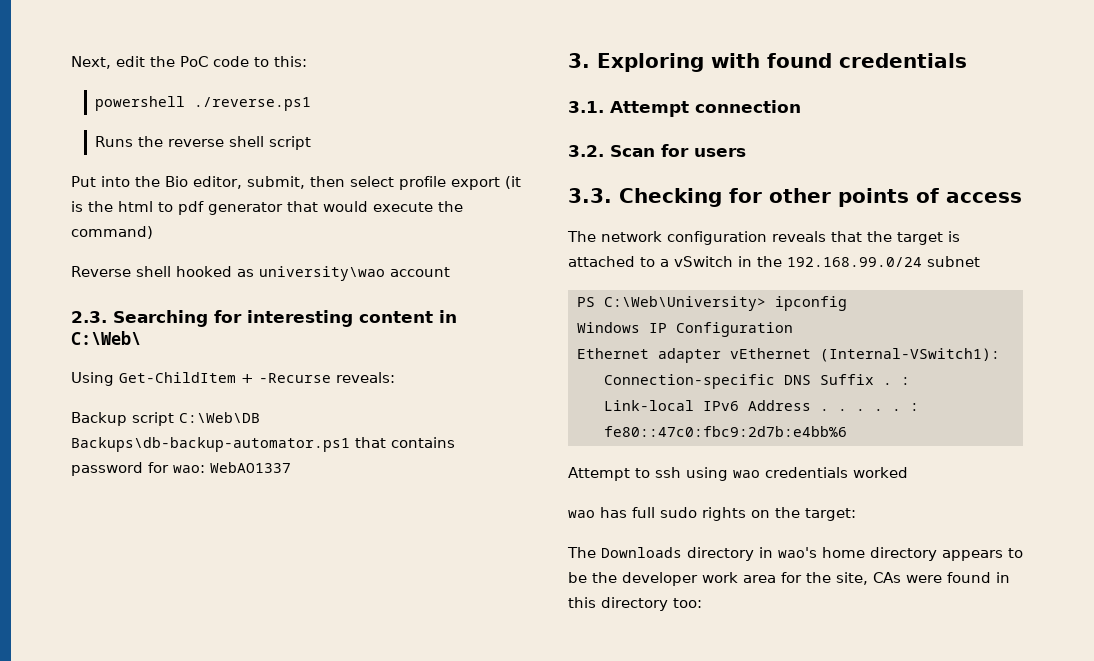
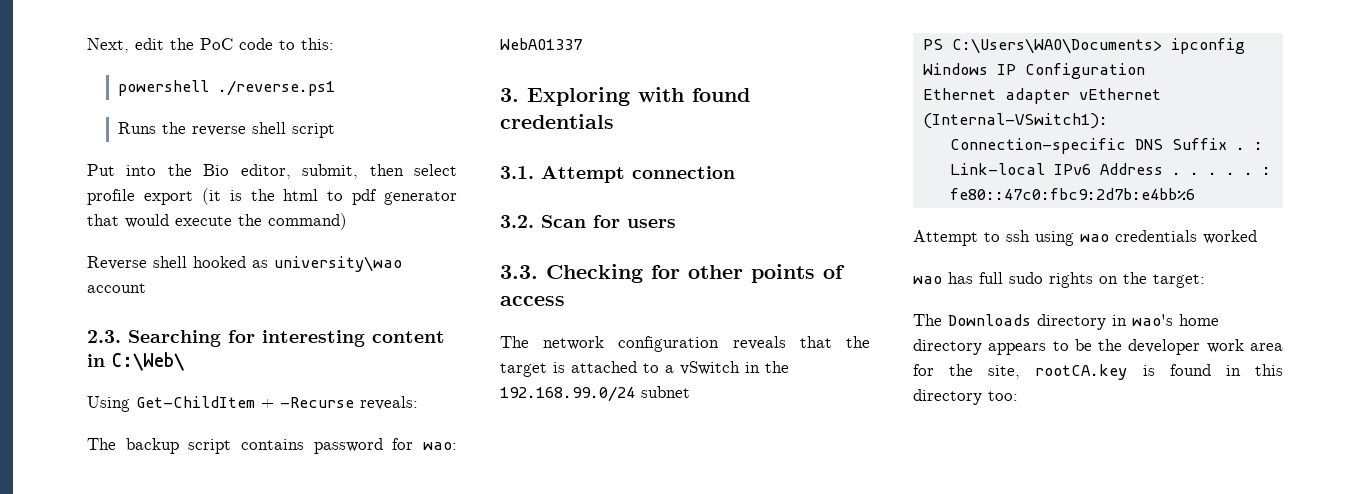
- Backup script C:\Web\DB Backups\db-backup-automator.ps1 that contains password for wao: WebAO1337
+ The backup script contains password for wao: WebAO1337
- PS C:\Web\University> ipconfig
+ PS C:\Users\WAO\Documents> ipconfig
- The Downloads directory in wao's home directory appears to be the developer work area for the site, CAs were found in this directory too:
+ The Downloads directory in wao's home directory appears to be the developer work area for the site, rootCA.key is found in this directory too:

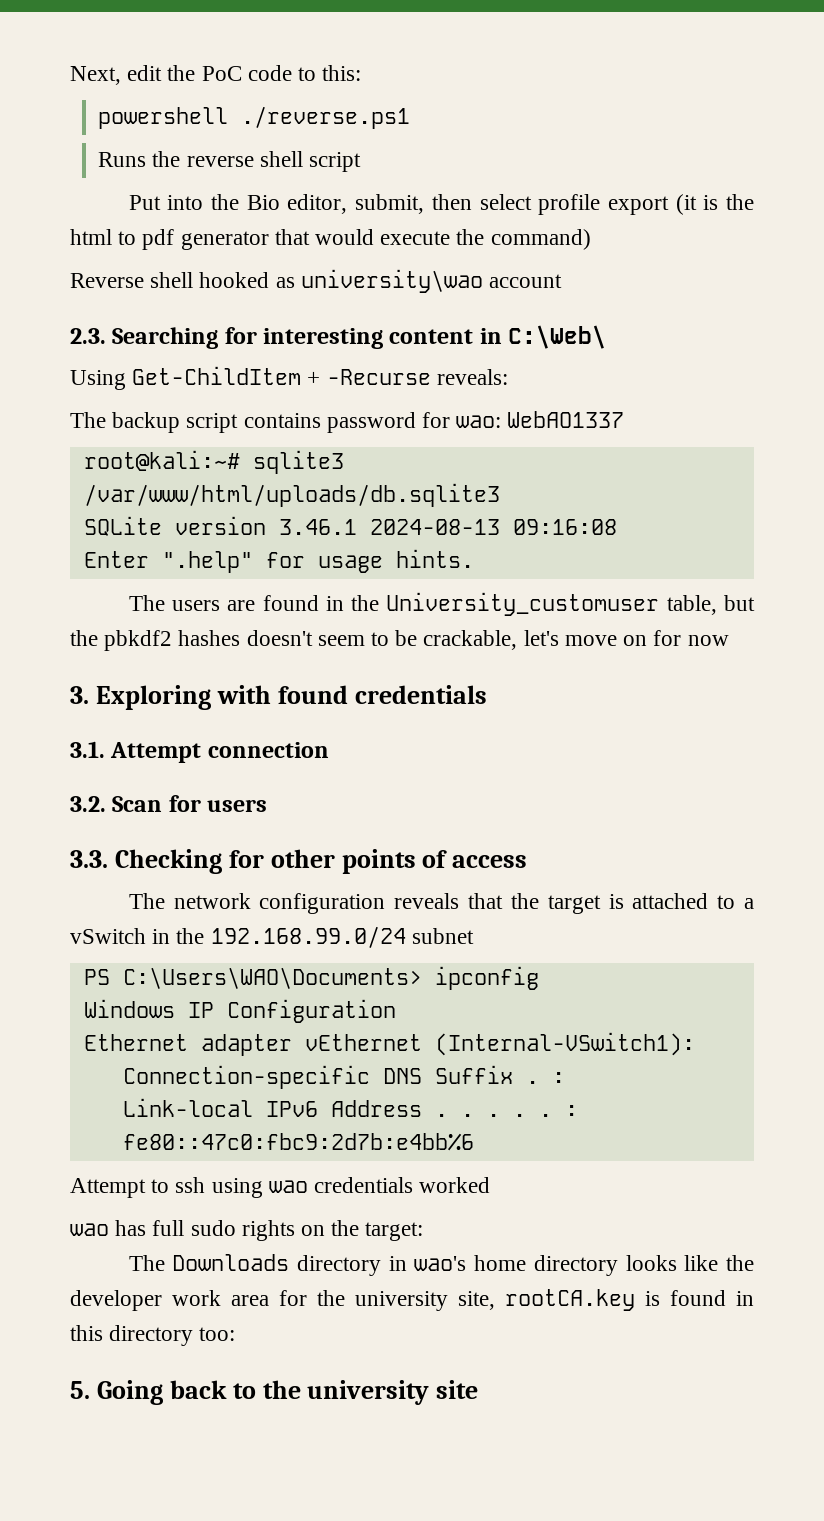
+ root@kali:~# sqlite3 /var/www/html/uploads/db.sqlite3
+ SQLite version 3.46.1 2024-08-13 09:16:08
+ Enter ".help" for usage hints.
+ The users are found in the University_customuser table, but the pbkdf2 hashes doesn't seem to be crackable, let's move on for now
- The Downloads directory in wao's home directory appears to be the developer work area for the site, rootCA.key is found in this directory too:
+ The Downloads directory in wao's home directory looks like the developer work area for the university site, rootCA.key is found in this directory too:
+ 5. Going back to the university site

